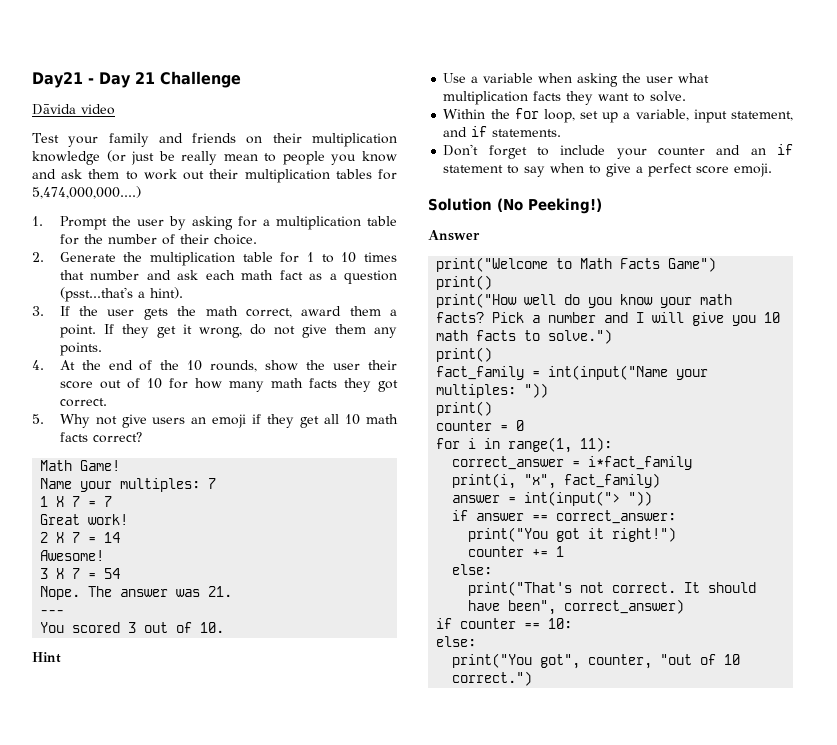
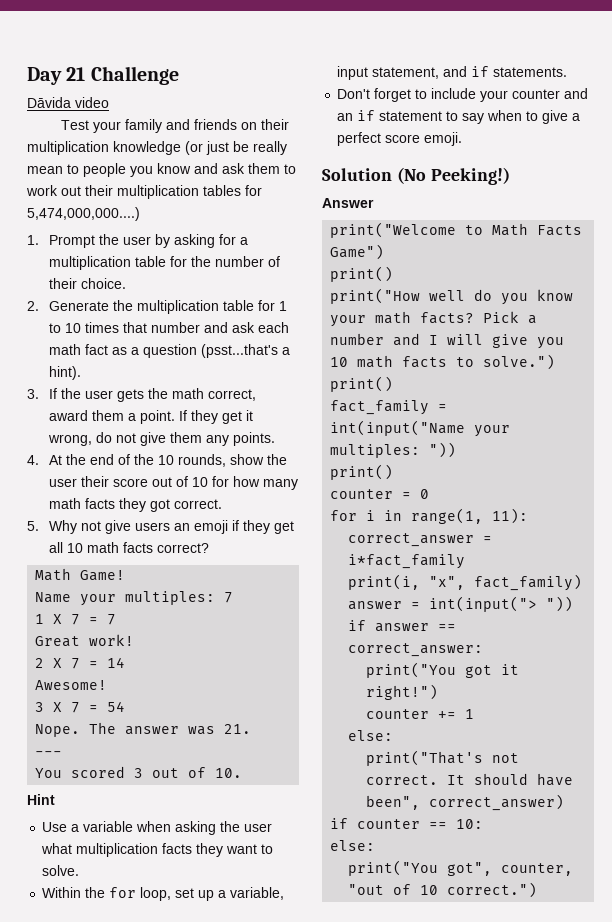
- Day21 - Day 21 Challenge
+ Day 21 Challenge

